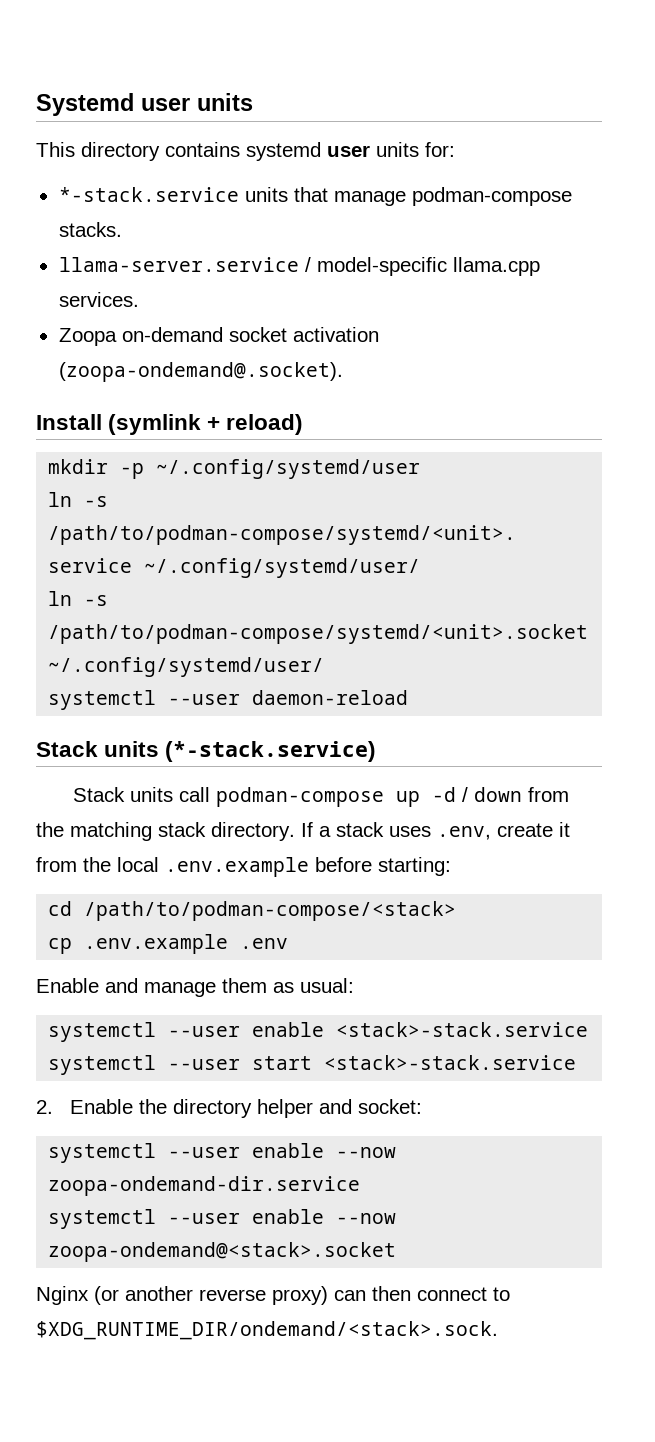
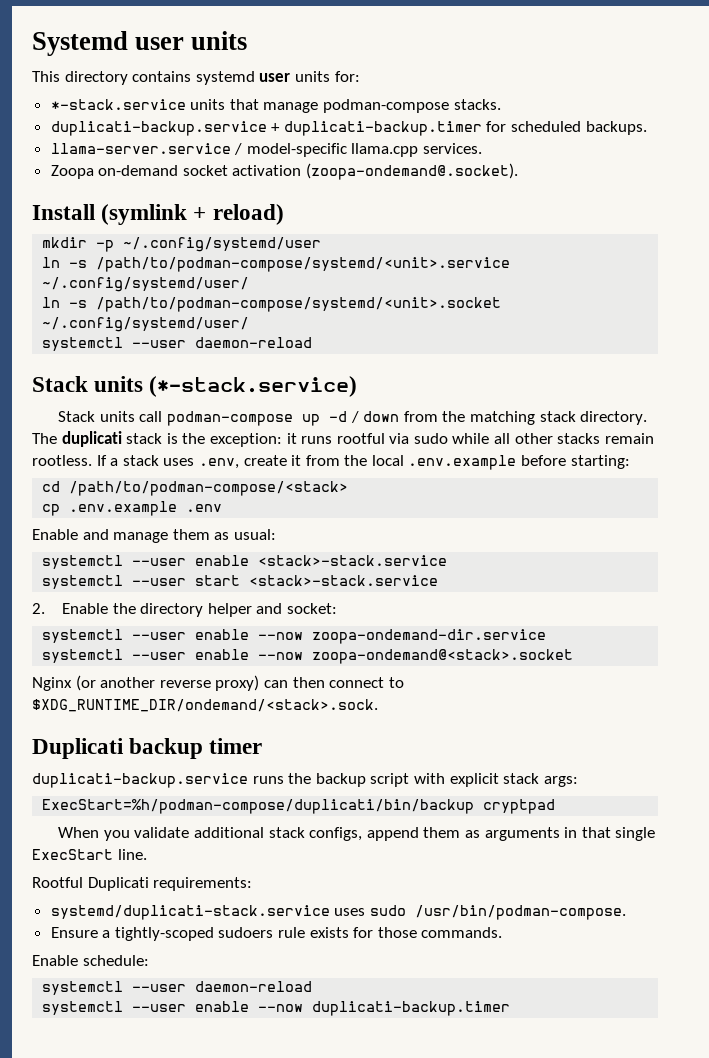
+ duplicati-backup.service + duplicati-backup.timer for scheduled backups.
+ The duplicati stack is the exception: it runs rootful via sudo while all other stacks remain rootless.
+ Duplicati backup timer
+ duplicati-backup.service runs the backup script with explicit stack args:
+ ExecStart=%h/podman-compose/duplicati/bin/backup cryptpad
+ When you validate additional stack configs, append them as arguments in that single ExecStart line.
+ Rootful Duplicati requirements:
+ systemd/duplicati-stack.service uses sudo /usr/bin/podman-compose.
+ Ensure a tightly-scoped sudoers rule exists for those commands.
+ Enable schedule:
+ systemctl --user daemon-reload
+ systemctl --user enable --now duplicati-backup.timer

